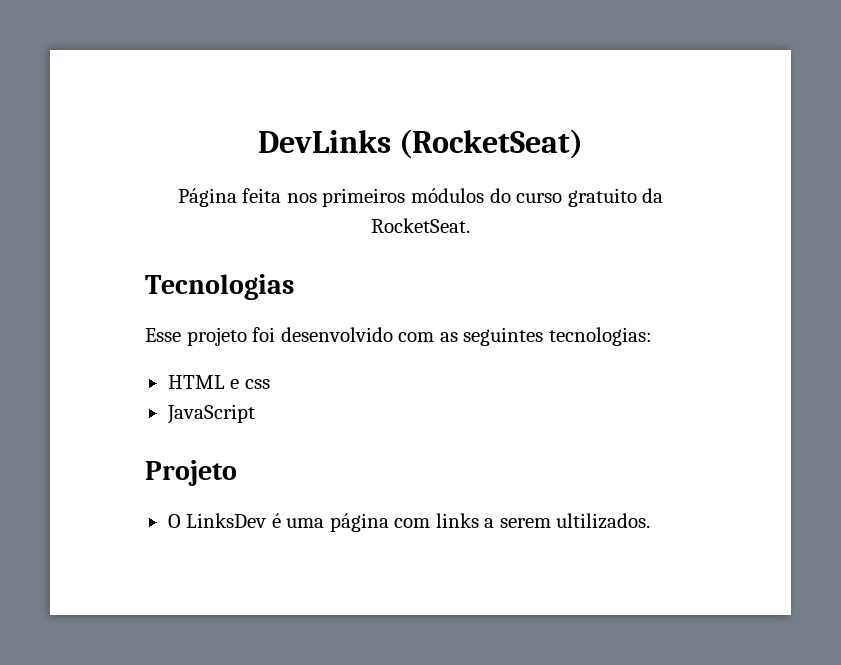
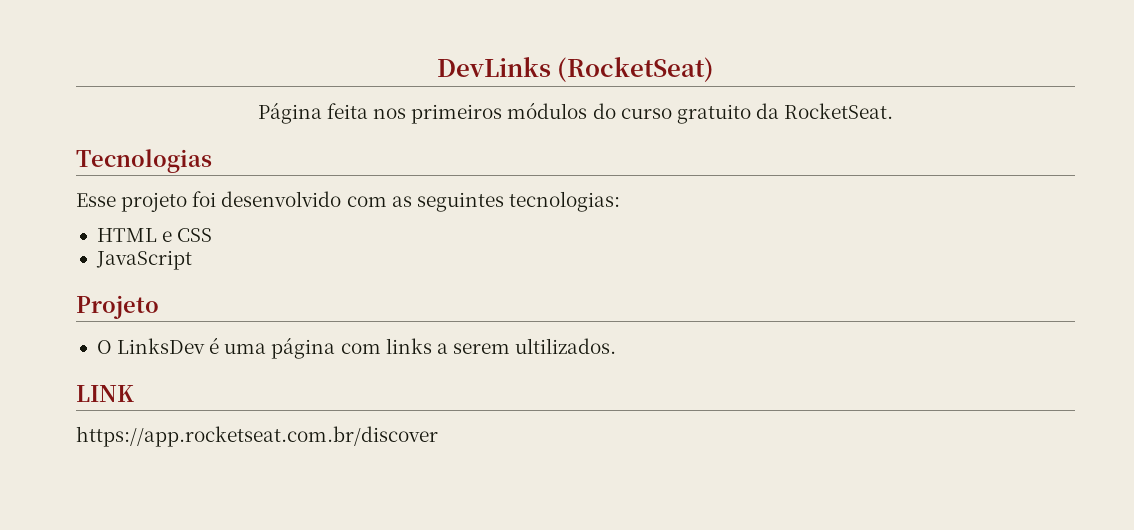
- HTML e css
+ HTML e CSS
+ LINK
+ https://app.rocketseat.com.br/discover

